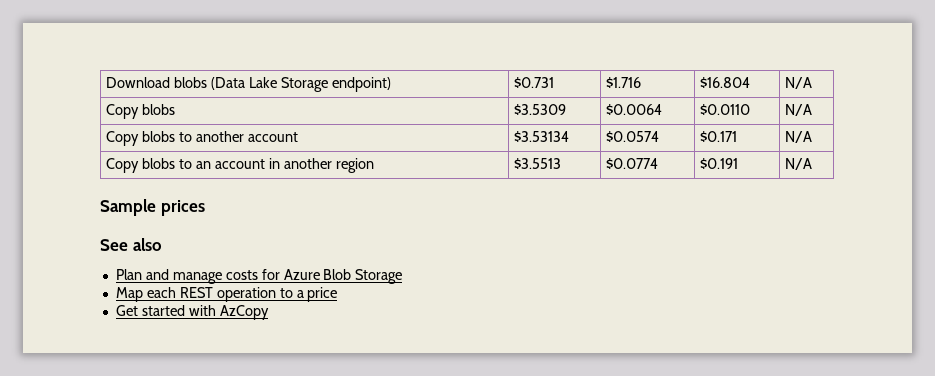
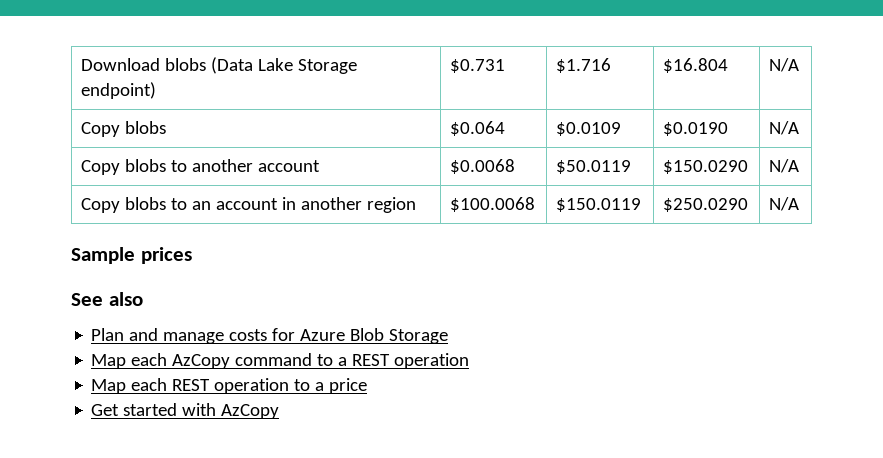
- Copy blobs | $3.5309 | $0.0064 | $0.0110 | N/A
+ Copy blobs | $0.064 | $0.0109 | $0.0190 | N/A
- Copy blobs to another account | $3.53134 | $0.0574 | $0.171 | N/A
+ Copy blobs to another account | $0.0068 | $50.0119 | $150.0290 | N/A
- Copy blobs to an account in another region | $3.5513 | $0.0774 | $0.191 | N/A
+ Copy blobs to an account in another region | $100.0068 | $150.0119 | $250.0290 | N/A
+ Map each AzCopy command to a REST operation

